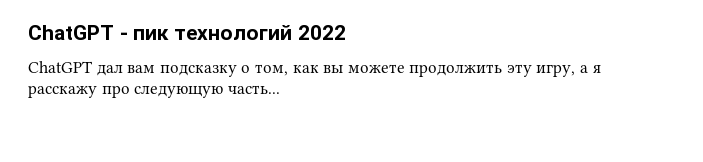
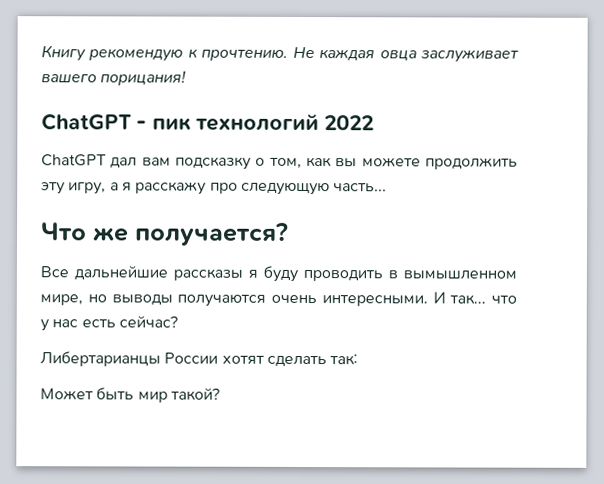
+ Книгу рекомендую к прочтению. Не каждая овца заслуживает вашего порицания!
+ Что же получается?
+ Все дальнейшие рассказы я буду проводить в вымышленном мире, но выводы получаются очень интересными. И так... что у нас есть сейчас?
+ Либертарианцы России хотят сделать так:
+ Может быть мир такой?

